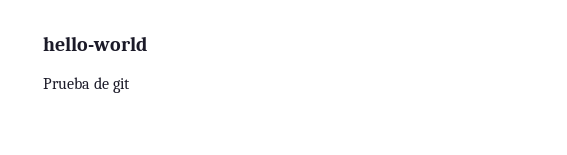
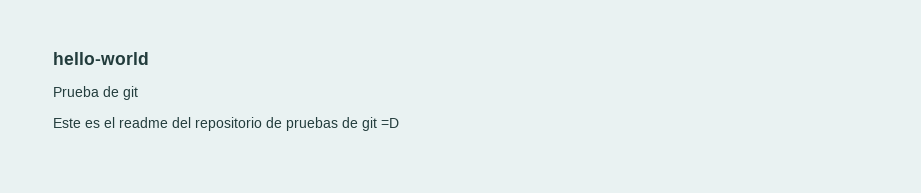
+ Este es el readme del repositorio de pruebas de git =D

